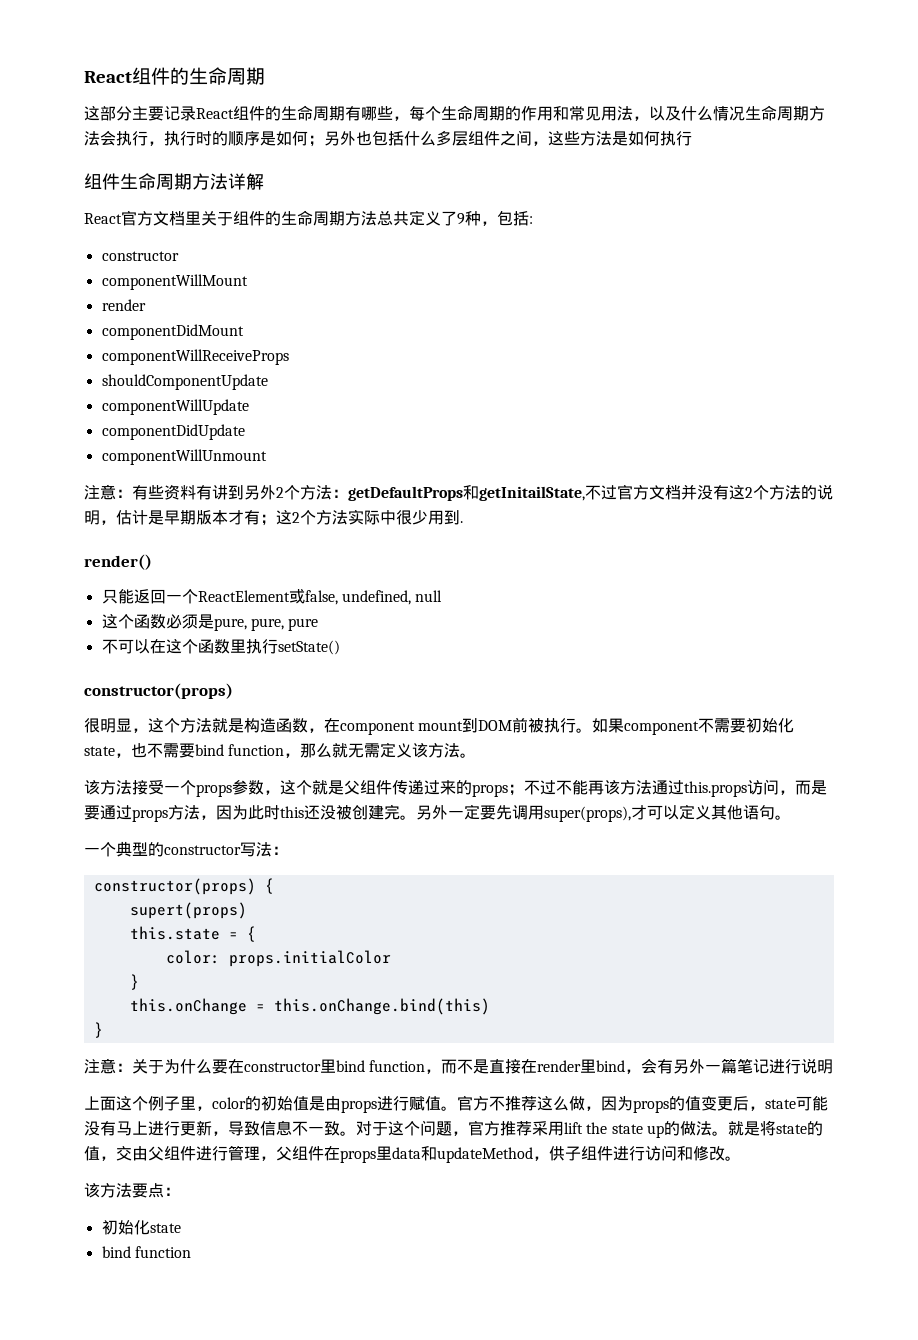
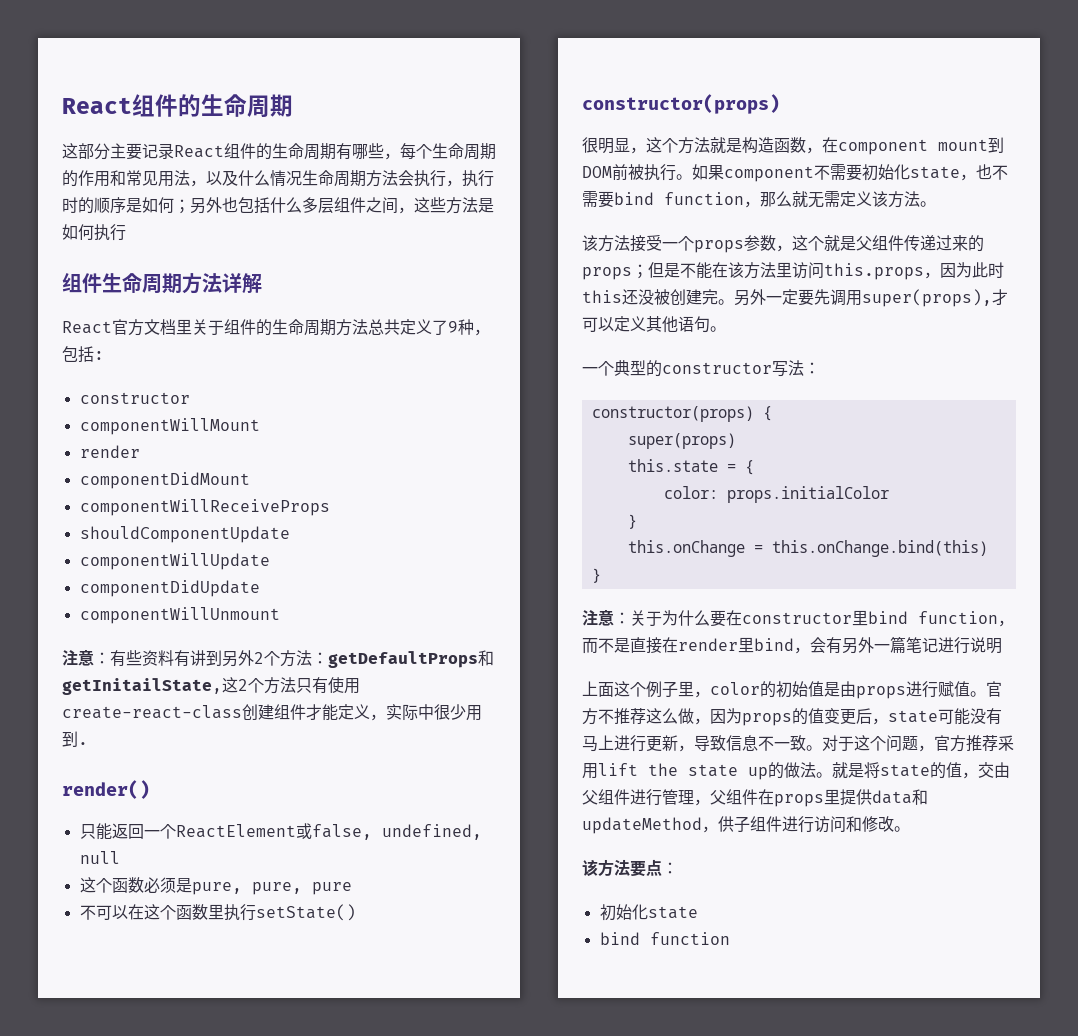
- 注意：有些资料有讲到另外2个方法：getDefaultProps和getInitailState,不过官方文档并没有这2个方法的说明，估计是早期版本才有；这2个方法实际中很少用到.
+ 注意：有些资料有讲到另外2个方法：getDefaultProps和getInitailState,这2个方法只有使用create-react-class创建组件才能定义，实际中很少用到.
- 该方法接受一个props参数，这个就是父组件传递过来的props；不过不能再该方法通过this.props访问，而是要通过props方法，因为此时this还没被创建完。
+ 该方法接受一个props参数，这个就是父组件传递过来的props；但是不能在该方法里访问this.props，因为此时this还没被创建完。
- supert(props)
+ super(props)
- 就是将state的值，交由父组件进行管理，父组件在props里data和updateMethod，供子组件进行访问和修改。
+ 就是将state的值，交由父组件进行管理，父组件在props里提供data和updateMethod，供子组件进行访问和修改。

